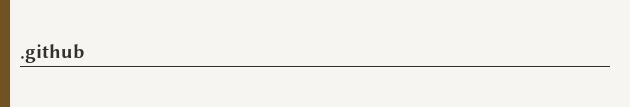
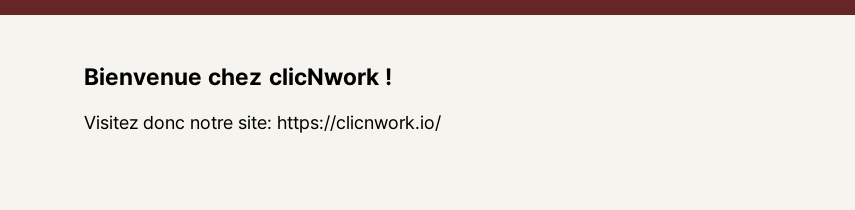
- .github
+ Bienvenue chez clicNwork !
+ Visitez donc notre site: https://clicnwork.io/

